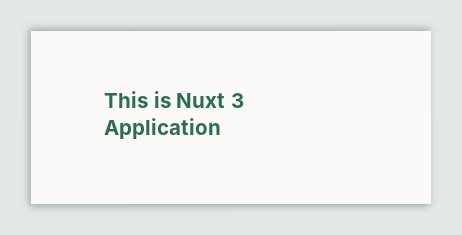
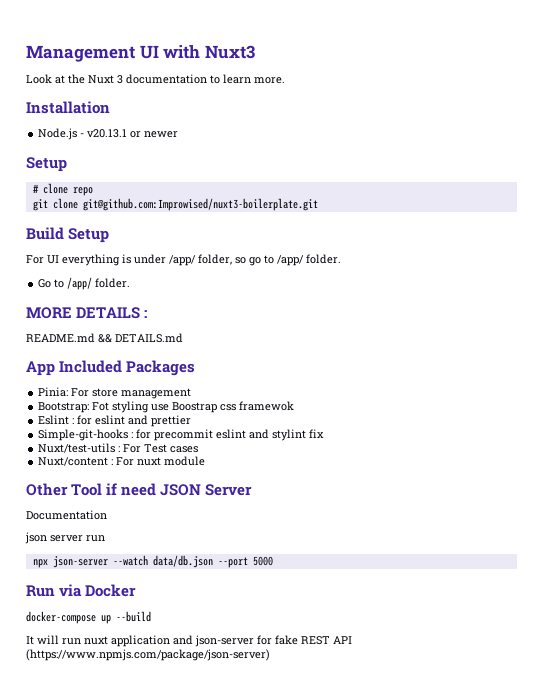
- This is Nuxt 3 Application
+ Management UI with Nuxt3
+ Look at the Nuxt 3 documentation to learn more.
+ Installation
+ Node.js - v20.13.1 or newer
+ Setup
+ # clone repo
+ git clone git@github.com:Improwised/nuxt3-boilerplate.git
+ Build Setup
+ For UI everything is under /app/ folder, so go to /app/ folder.
+ Go to /app/ folder.
+ MORE DETAILS :
+ README.md && DETAILS.md
+ App Included Packages
+ Pinia: For store management
+ Bootstrap: Fot styling use Boostrap css framewok
+ Eslint : for eslint and prettier
+ Simple-git-hooks : for precommit eslint and stylint fix
+ Nuxt/test-utils : For Test cases
+ Nuxt/content : For nuxt module
+ Other Tool if need JSON Server
+ Documentation
+ json server run
+ npx json-server --watch data/db.json --port 5000
+ Run via Docker
+ docker-compose up --build
+ It will run nuxt application and json-server for fake REST API (https://www.npmjs.com/package/json-server)

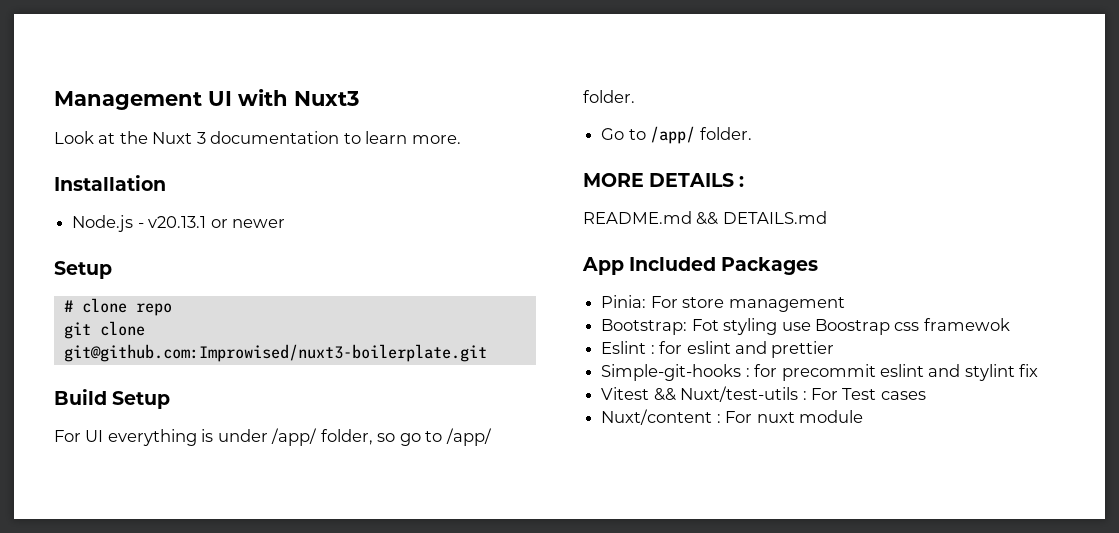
- Nuxt/test-utils : For Test cases
+ Vitest && Nuxt/test-utils : For Test cases
- Other Tool if need JSON Server
- Documentation
- json server run
- npx json-server --watch data/db.json --port 5000
- Run via Docker
- docker-compose up --build
- It will run nuxt application and json-server for fake REST API (https://www.npmjs.com/package/json-server)

